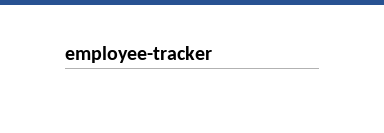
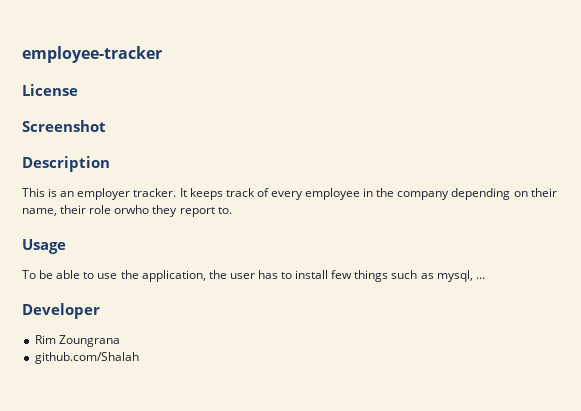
+ License
+ Screenshot
+ Description
+ This is an employer tracker. It keeps track of every employee in the company depending on their name, their role orwho they report to.
+ Usage
+ To be able to use the application, the user has to install few things such as mysql, ...
+ Developer
+ Rim Zoungrana
+ github.com/Shalah

